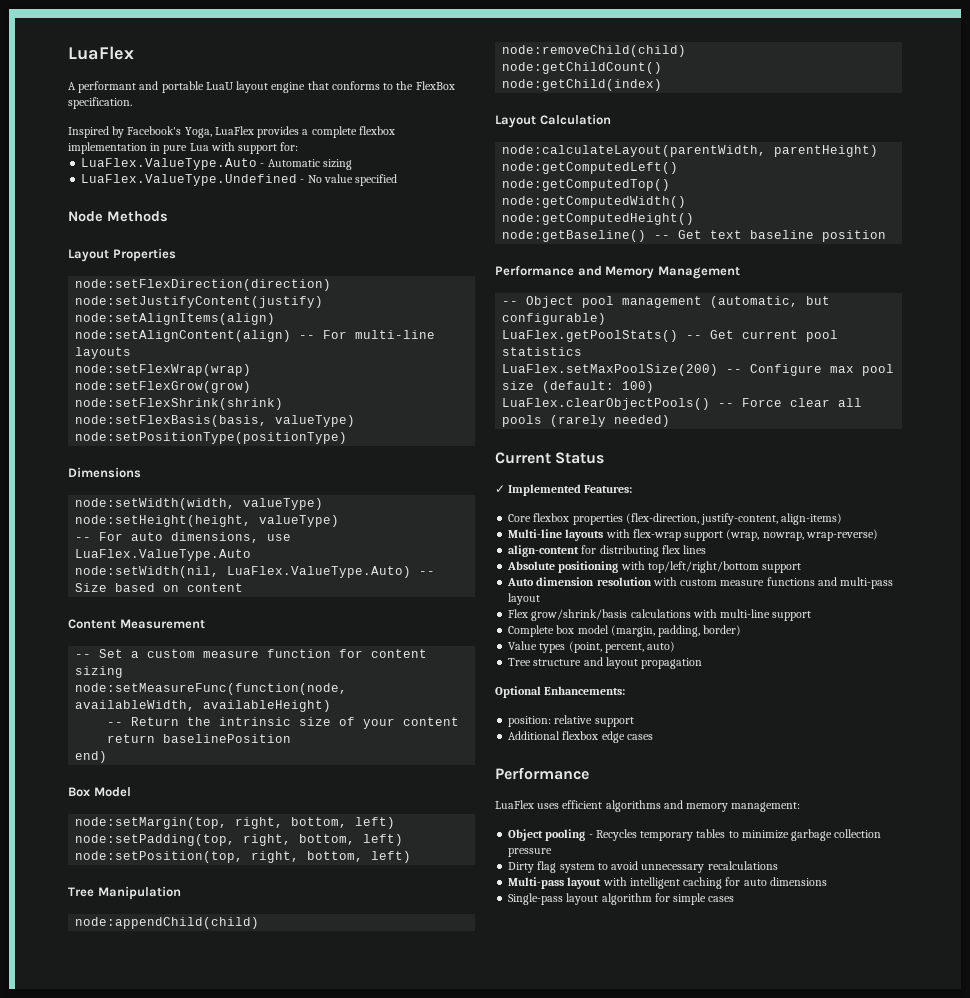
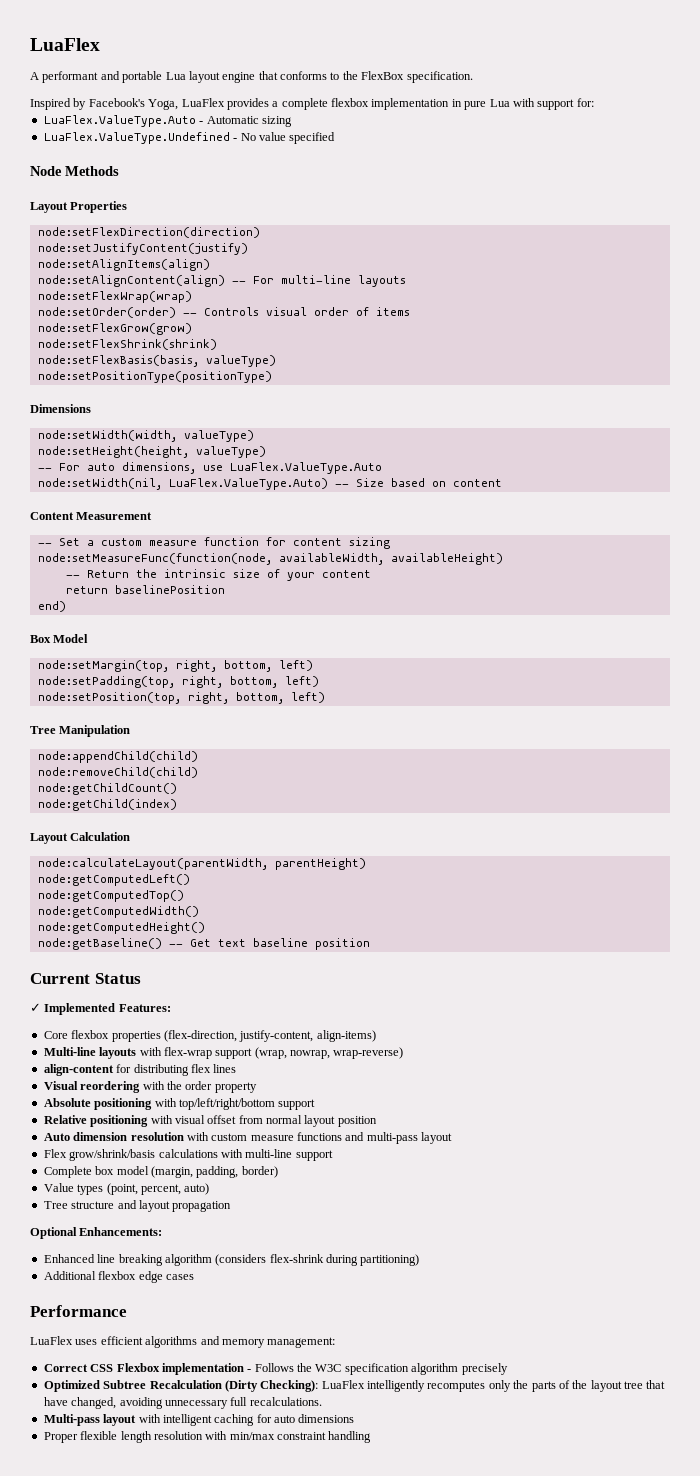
- A performant and portable LuaU layout engine that conforms to the FlexBox specification.
+ A performant and portable Lua layout engine that conforms to the FlexBox specification.
+ node:setOrder(order) -- Controls visual order of items
- Performance and Memory Management
- -- Object pool management (automatic, but configurable)
- LuaFlex.getPoolStats() -- Get current pool statistics
- LuaFlex.setMaxPoolSize(200) -- Configure max pool size (default: 100)
- LuaFlex.clearObjectPools() -- Force clear all pools (rarely needed)
+ Visual reordering with the order property
+ Relative positioning with visual offset from normal layout position
- position: relative support
+ Enhanced line breaking algorithm (considers flex-shrink during partitioning)
- Object pooling - Recycles temporary tables to minimize garbage collection pressure
- Dirty flag system to avoid unnecessary recalculations
+ Correct CSS Flexbox implementation - Follows the W3C specification algorithm precisely
+ Optimized Subtree Recalculation (Dirty Checking): LuaFlex intelligently recomputes only the parts of the layout tree that have changed, avoiding unnecessary full recalculations.
- Single-pass layout algorithm for simple cases
+ Proper flexible length resolution with min/max constraint handling

